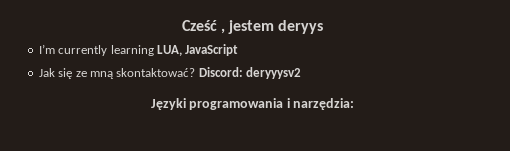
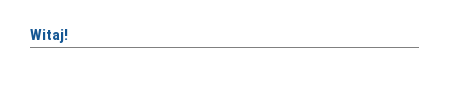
- Cześć , jestem deryys
- I’m currently learning LUA, JavaScript
- Jak się ze mną skontaktować? Discord: deryyysv2
- Języki programowania i narzędzia:
+ Witaj!

